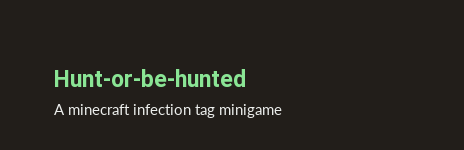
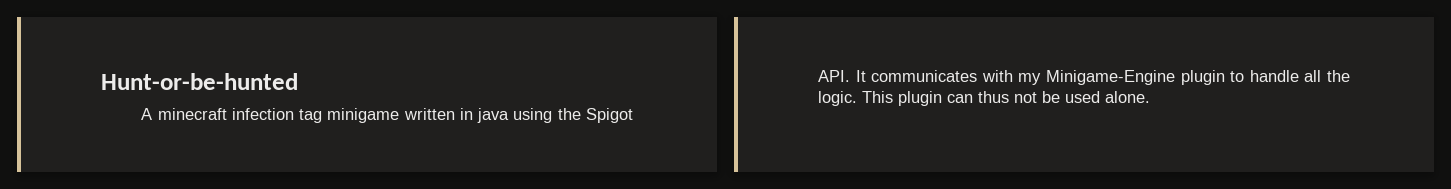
- A minecraft infection tag minigame
+ A minecraft infection tag minigame written in java using the Spigot API. It communicates with my Minigame-Engine plugin to handle all the logic. This plugin can thus not be used alone.

